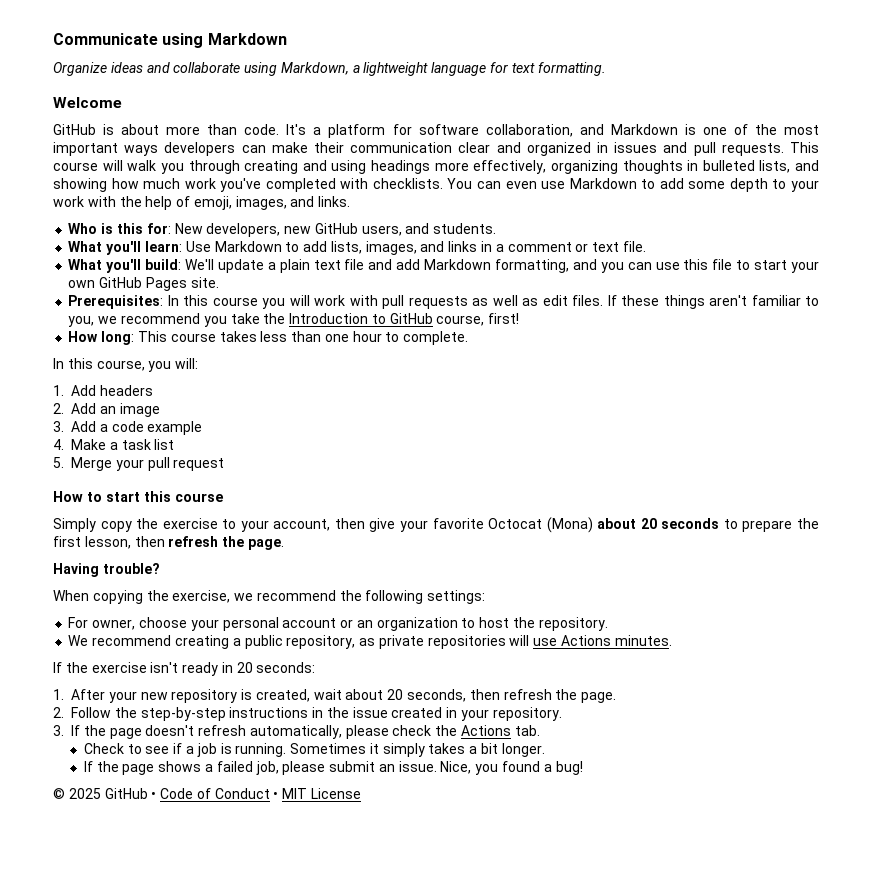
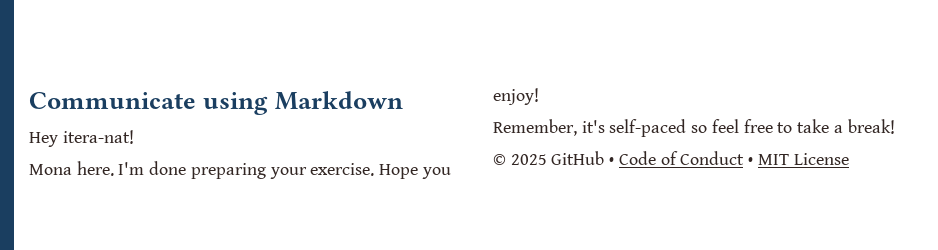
- Organize ideas and collaborate using Markdown, a lightweight language for text formatting.
- Welcome
- GitHub is about more than code. It's a platform for software collaboration, and Markdown is one of the most important ways developers can make their communication clear and organized in issues and pull requests. This course will walk you through creating and using headings more effectively, organizing thoughts in bulleted lists, and showing how much work you've completed with checklists. You can even use Markdown to add some depth to your work with the help of emoji, images, and links.
- Who is this for: New developers, new GitHub users, and students.
- What you'll learn: Use Markdown to add lists, images, and links in a comment or text file.
- What you'll build: We'll update a plain text file and add Markdown formatting, and you can use this file to start your own GitHub Pages site.
- Prerequisites: In this course you will work with pull requests as well as edit files. If these things aren't familiar to you, we recommend you take the Introduction to GitHub course, first!
- How long: This course takes less than one hour to complete.
- In this course, you will:
- 1. Add headers
- 2. Add an image
- 3. Add a code example
- 4. Make a task list
- 5. Merge your pull request
- How to start this course
- Simply copy the exercise to your account, then give your favorite Octocat (Mona) about 20 seconds to prepare the first lesson, then refresh the page.
- Having trouble?
- When copying the exercise, we recommend the following settings:
- For owner, choose your personal account or an organization to host the repository.
- We recommend creating a public repository, as private repositories will use Actions minutes.
- If the exercise isn't ready in 20 seconds:
- 1. After your new repository is created, wait about 20 seconds, then refresh the page.
- 2. Follow the step-by-step instructions in the issue created in your repository.
- 3. If the page doesn't refresh automatically, please check the Actions tab.
- Check to see if a job is running. Sometimes it simply takes a bit longer.
- If the page shows a failed job, please submit an issue. Nice, you found a bug!
+ Hey itera-nat!
+ Mona here. I'm done preparing your exercise. Hope you enjoy!
+ Remember, it's self-paced so feel free to take a break!

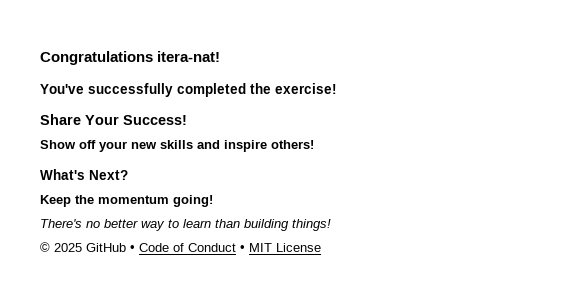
- Communicate using Markdown
- Hey itera-nat!
- Mona here. I'm done preparing your exercise. Hope you enjoy!
- Remember, it's self-paced so feel free to take a break!
+ Congratulations itera-nat!
+ You've successfully completed the exercise!
+ Share Your Success!
+ Show off your new skills and inspire others!
+ What's Next?
+ Keep the momentum going!
+ There's no better way to learn than building things!

